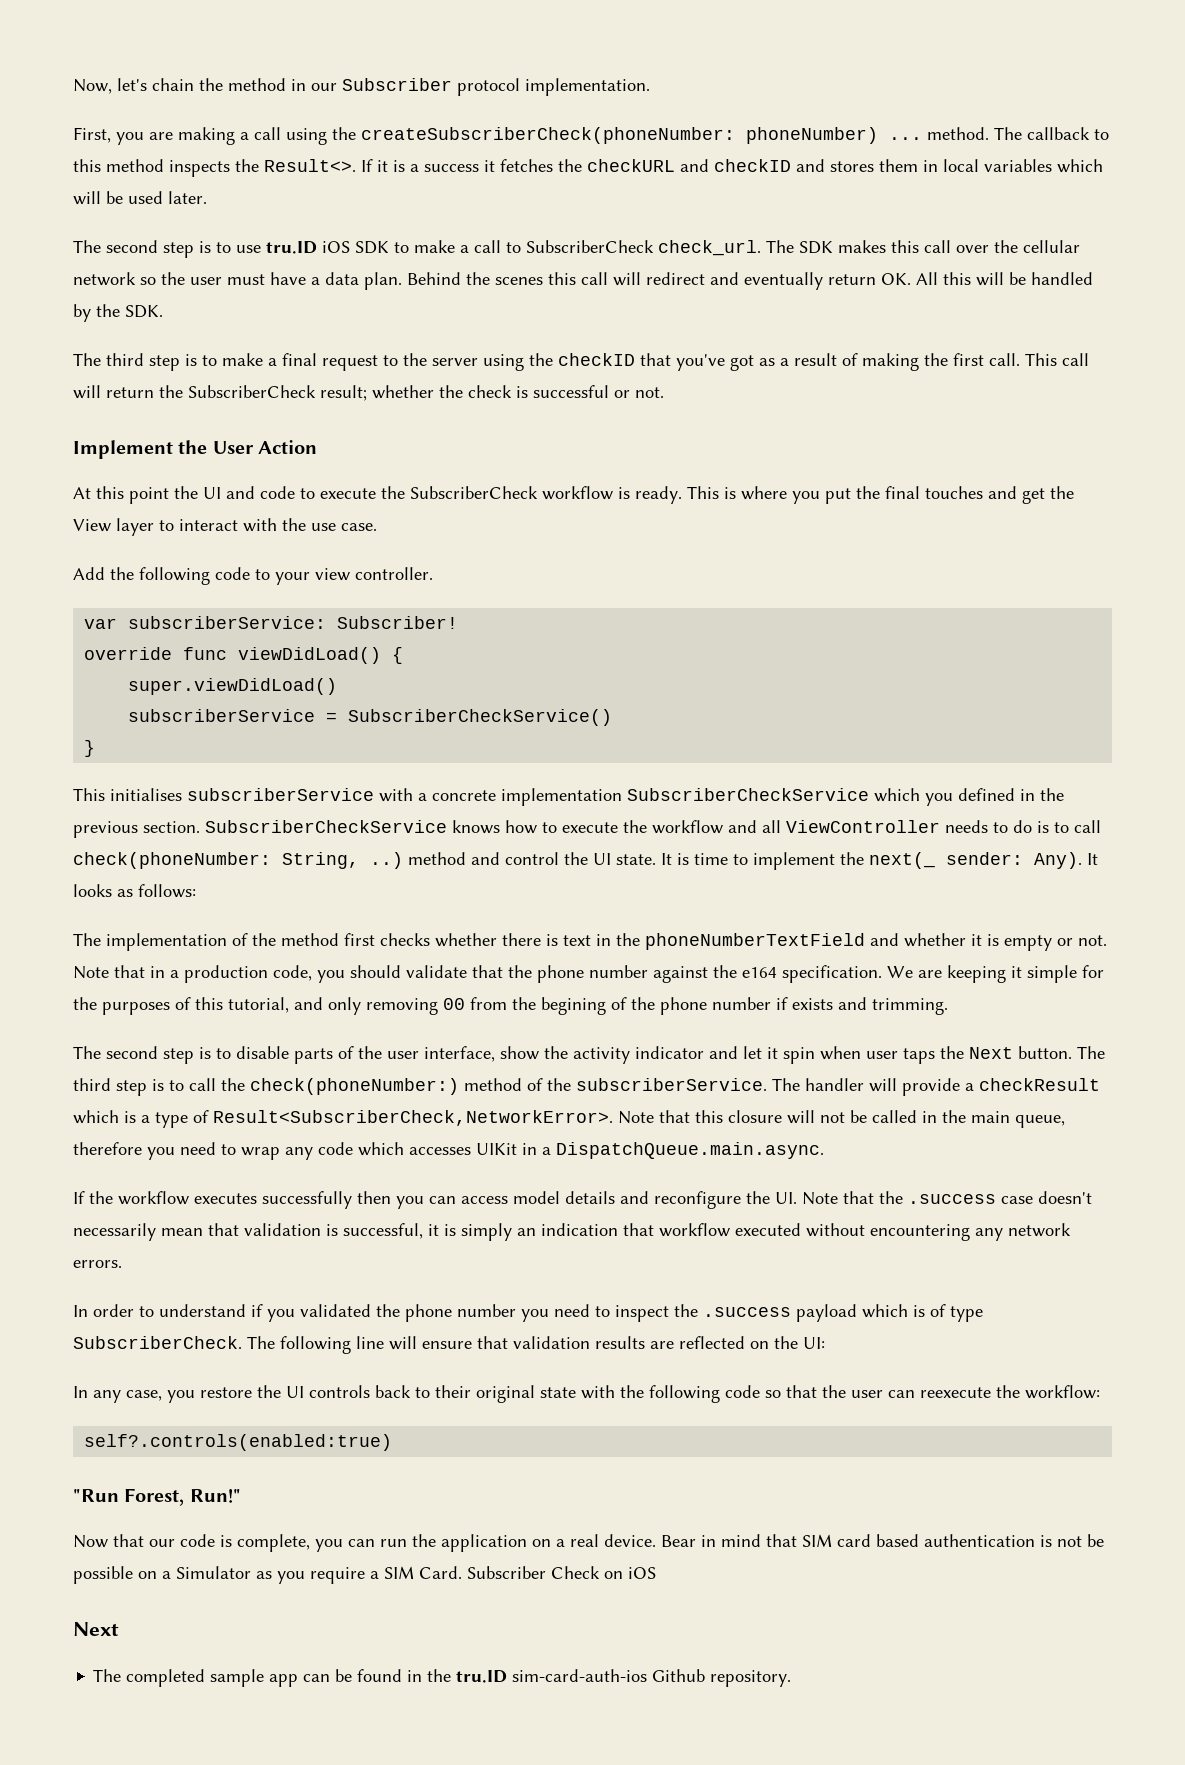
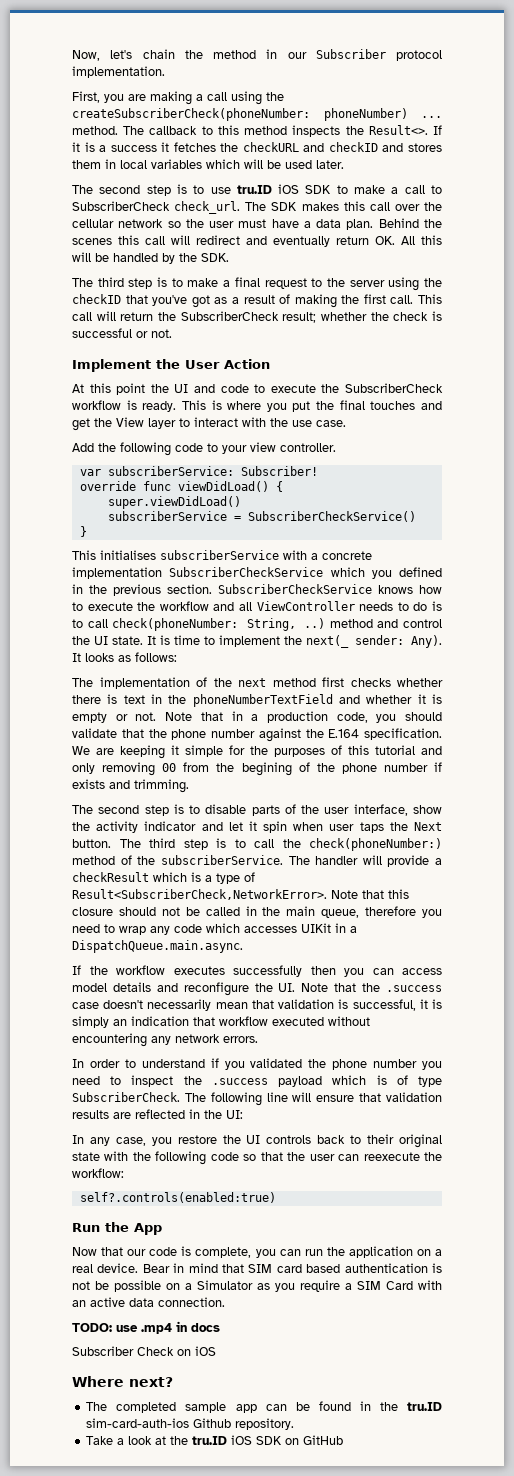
- The implementation of the method first checks whether there is text in the phoneNumberTextField and whether it is empty or not.
+ The implementation of the next method first checks whether there is text in the phoneNumberTextField and whether it is empty or not.
- Note that in a production code, you should validate that the phone number against the e164 specification.
+ Note that in a production code, you should validate that the phone number against the E.164 specification.
- We are keeping it simple for the purposes of this tutorial, and only removing 00 from the begining of the phone number if exists and trimming.
+ We are keeping it simple for the purposes of this tutorial and only removing 00 from the begining of the phone number if exists and trimming.
- Note that this closure will not be called in the main queue, therefore you need to wrap any code which accesses UIKit in a DispatchQueue.main.async.
+ Note that this closure should not be called in the main queue, therefore you need to wrap any code which accesses UIKit in a DispatchQueue.main.async.
- The following line will ensure that validation results are reflected on the UI:
+ The following line will ensure that validation results are reflected in the UI:
- "Run Forest, Run!"
+ Run the App
- Bear in mind that SIM card based authentication is not be possible on a Simulator as you require a SIM Card. Subscriber Check on iOS
- Next
+ Bear in mind that SIM card based authentication is not be possible on a Simulator as you require a SIM Card with an active data connection.
+ TODO: use .mp4 in docs
+ Subscriber Check on iOS
+ Where next?
+ Take a look at the tru.ID iOS SDK on GitHub

